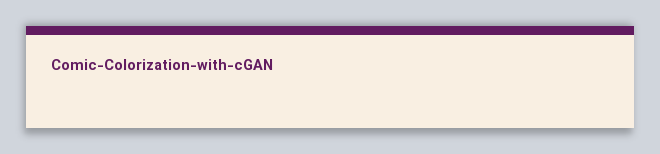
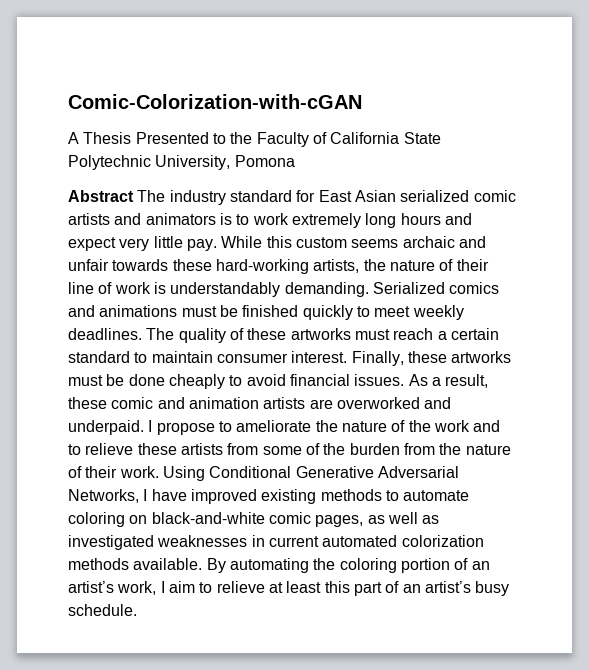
+ A Thesis Presented to the Faculty of California State Polytechnic University, Pomona
+ Abstract The industry standard for East Asian serialized comic artists and animators is to work extremely long hours and expect very little pay. While this custom seems archaic and unfair towards these hard-working artists, the nature of their line of work is understandably demanding. Serialized comics and animations must be finished quickly to meet weekly deadlines. The quality of these artworks must reach a certain standard to maintain consumer interest. Finally, these artworks must be done cheaply to avoid financial issues. As a result, these comic and animation artists are overworked and underpaid. I propose to ameliorate the nature of the work and to relieve these artists from some of the burden from the nature of their work. Using Conditional Generative Adversarial Networks, I have improved existing methods to automate coloring on black-and-white comic pages, as well as investigated weaknesses in current automated colorization methods available. By automating the coloring portion of an artist’s work, I aim to relieve at least this part of an artist’s busy schedule.

